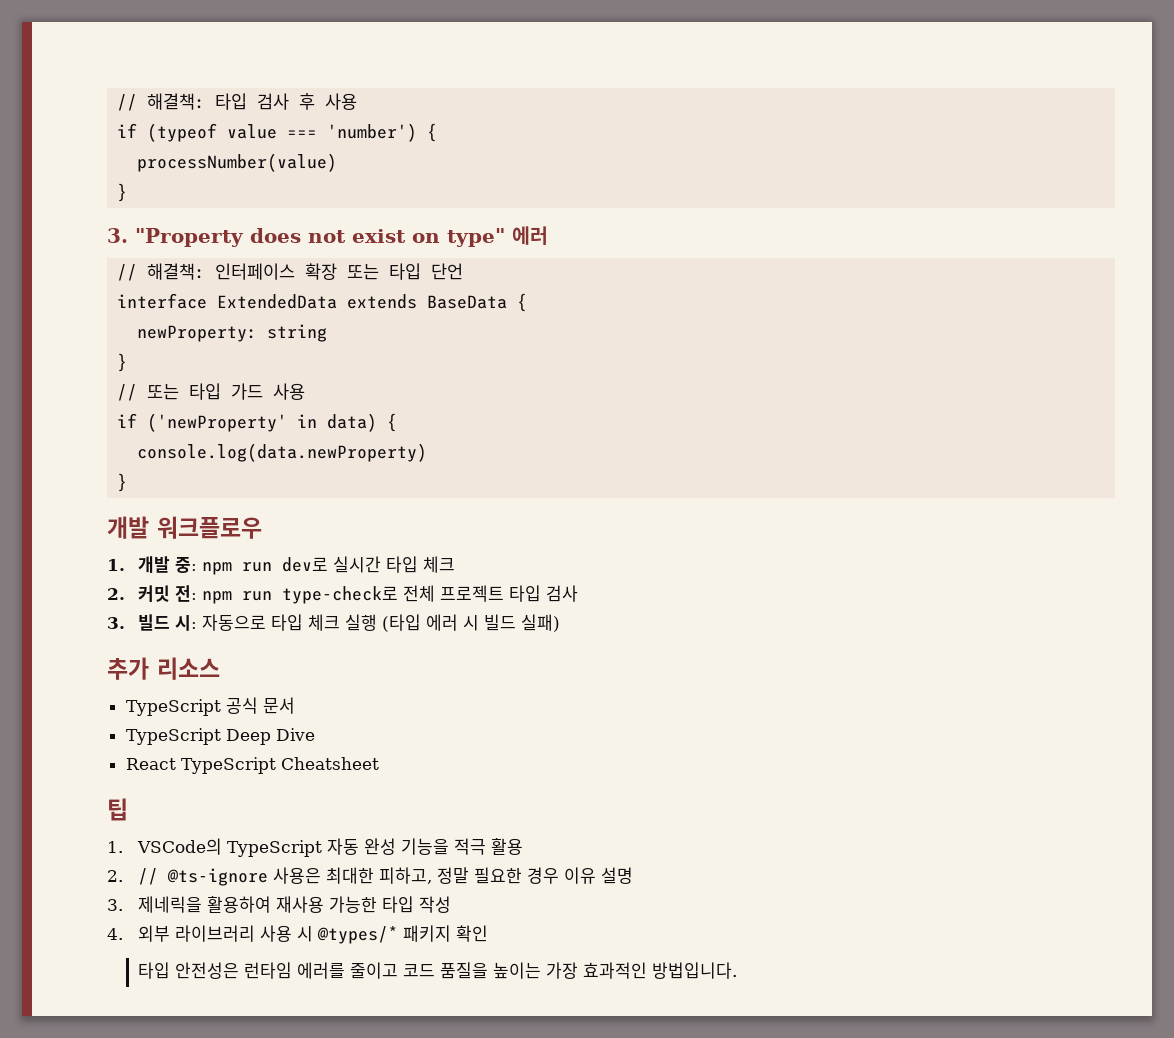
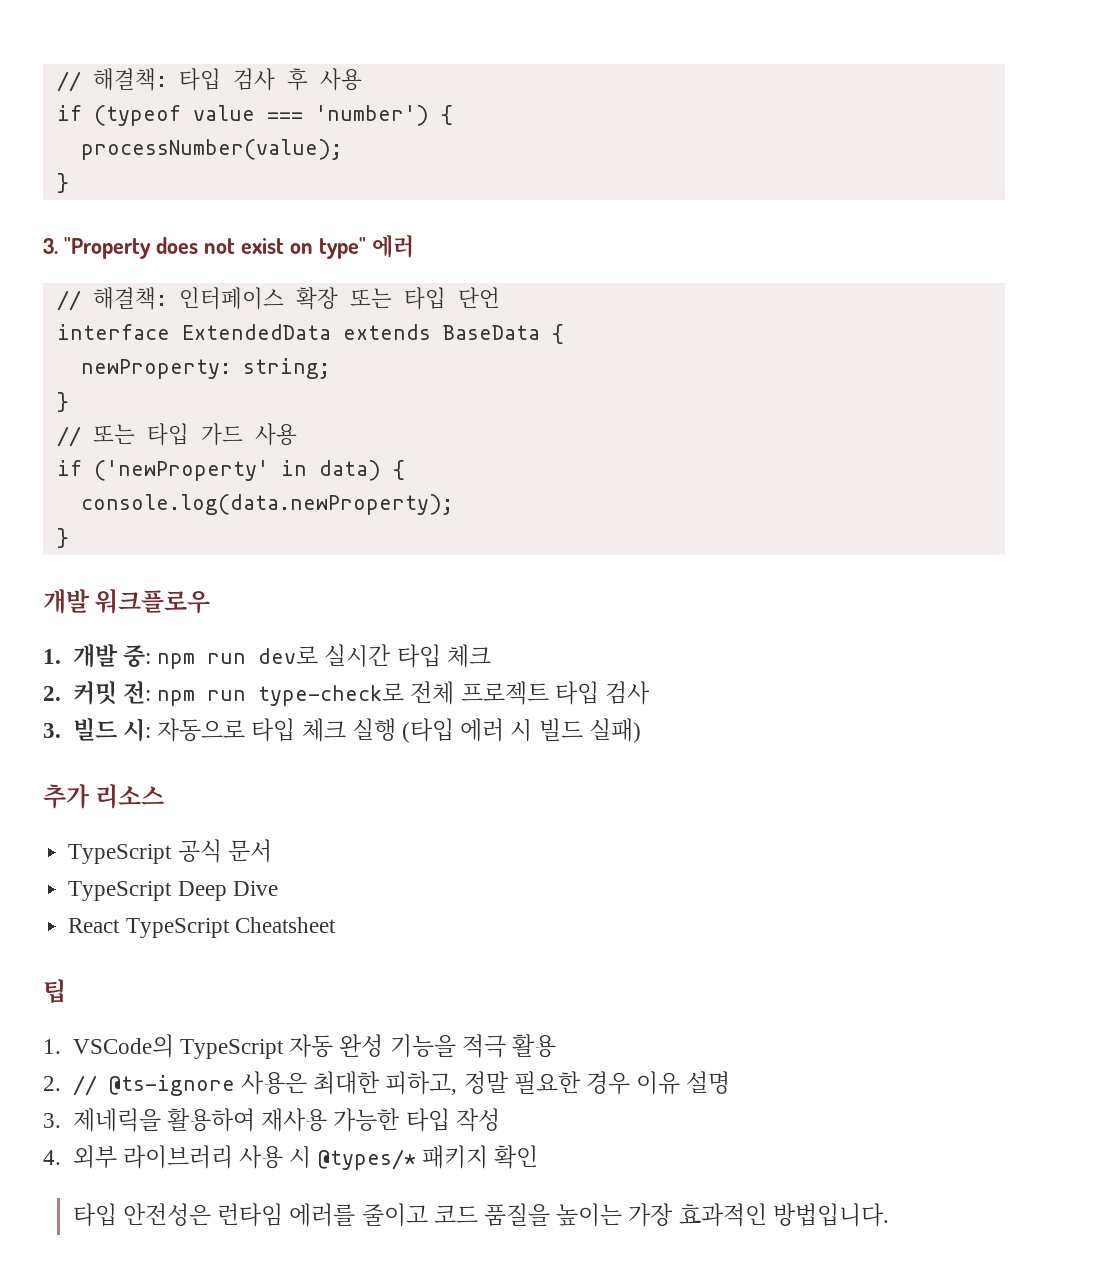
- processNumber(value)
+ processNumber(value);
- newProperty: string
+ newProperty: string;
- console.log(data.newProperty)
+ console.log(data.newProperty);

